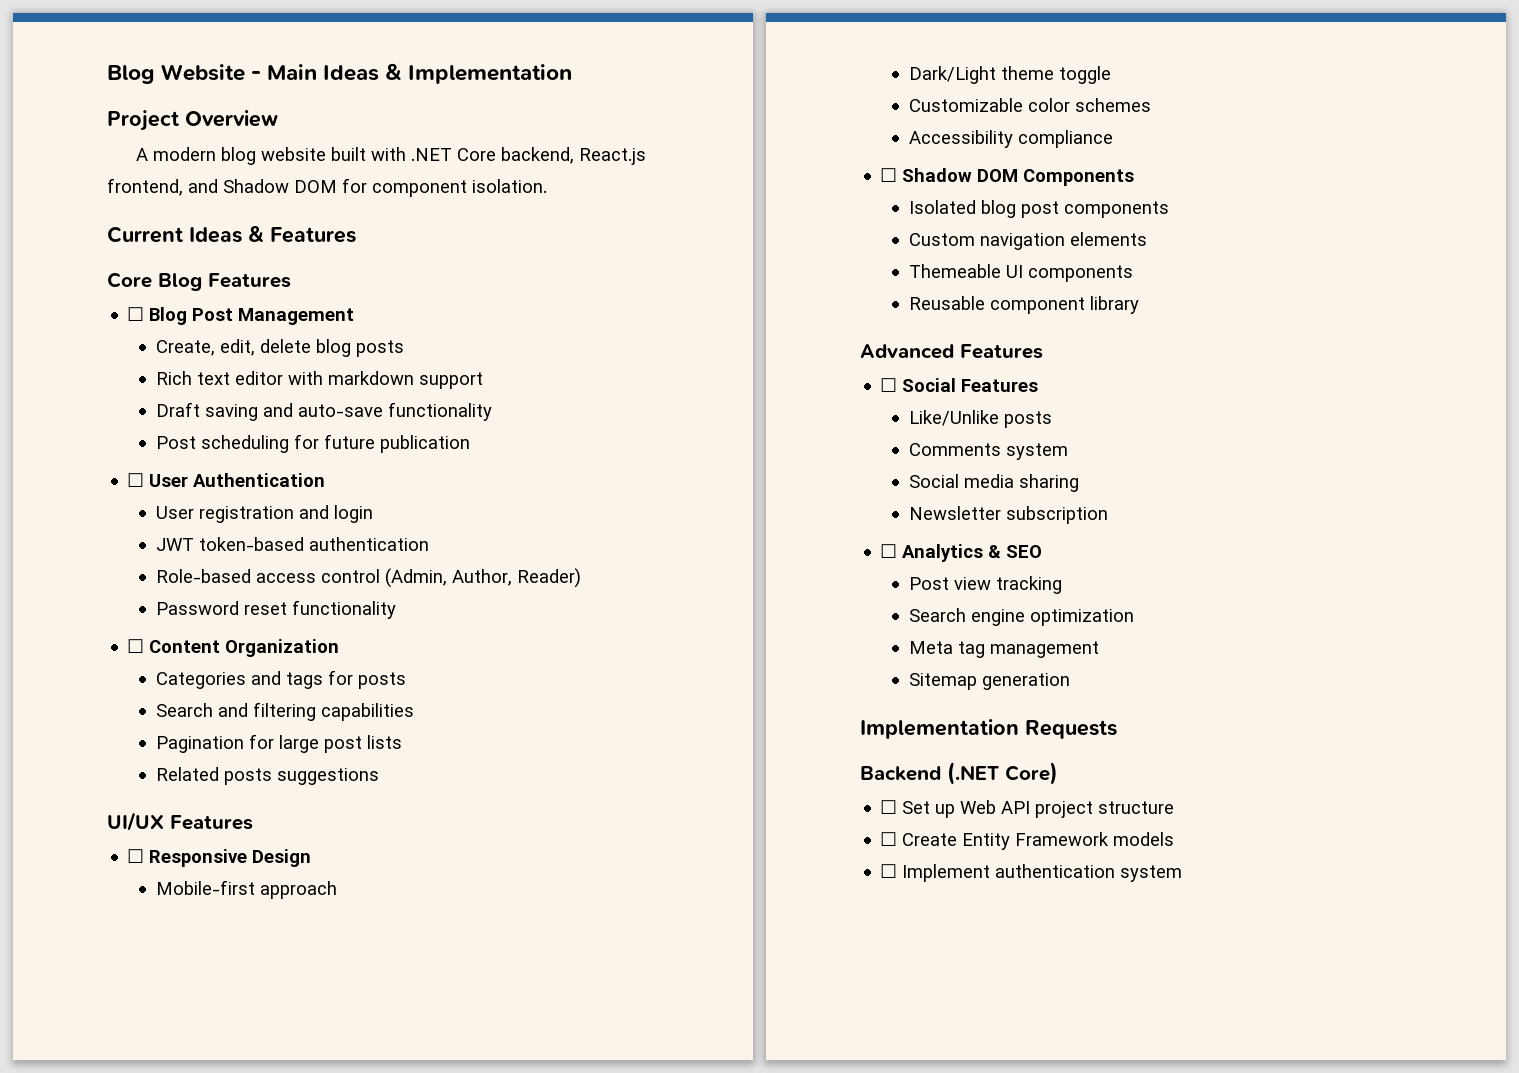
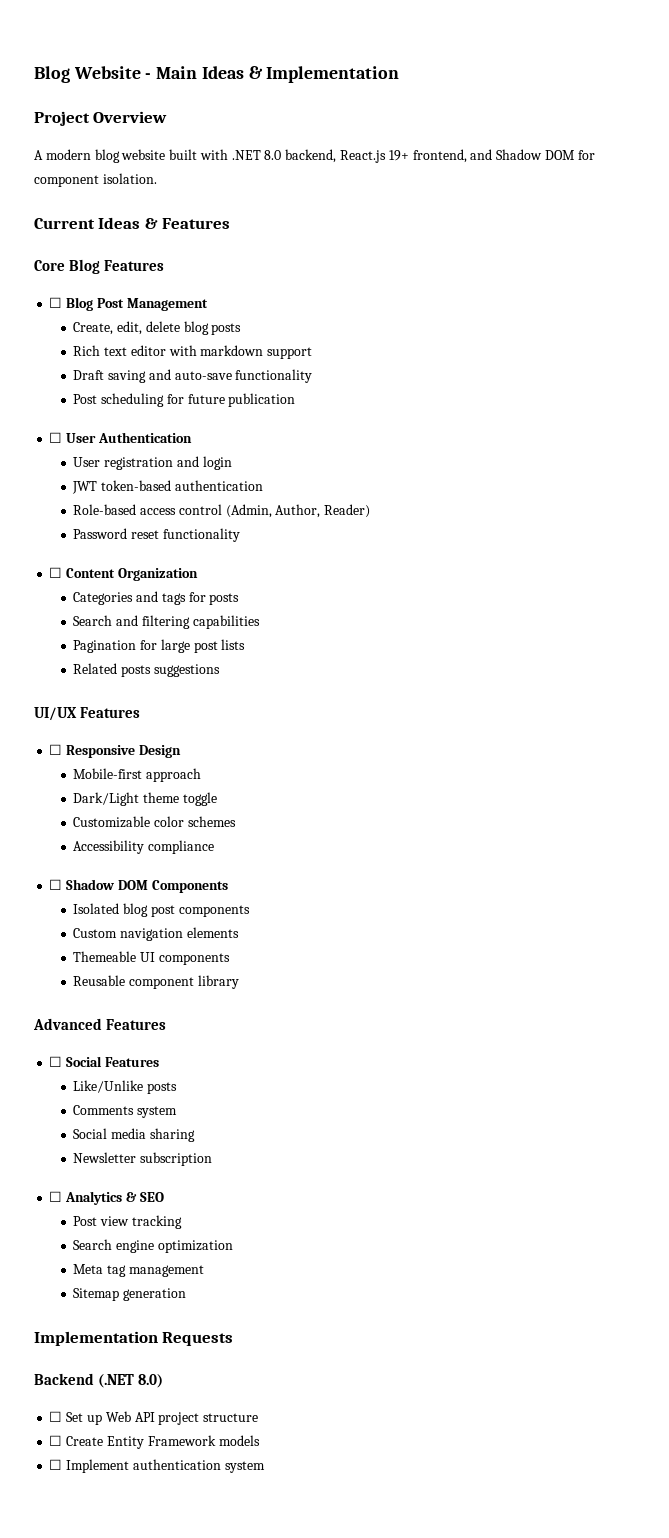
- A modern blog website built with .NET Core backend, React.js frontend, and Shadow DOM for component isolation.
+ A modern blog website built with .NET 8.0 backend, React.js 19+ frontend, and Shadow DOM for component isolation.
- Backend (.NET Core)
+ Backend (.NET 8.0)

